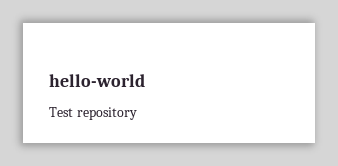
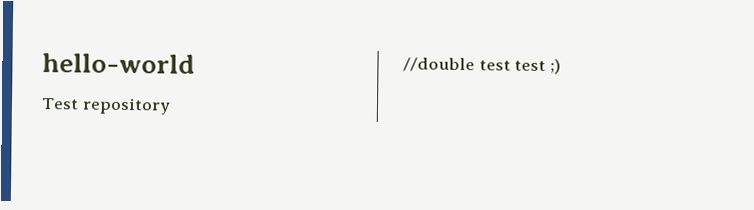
+ //double test test ;)

